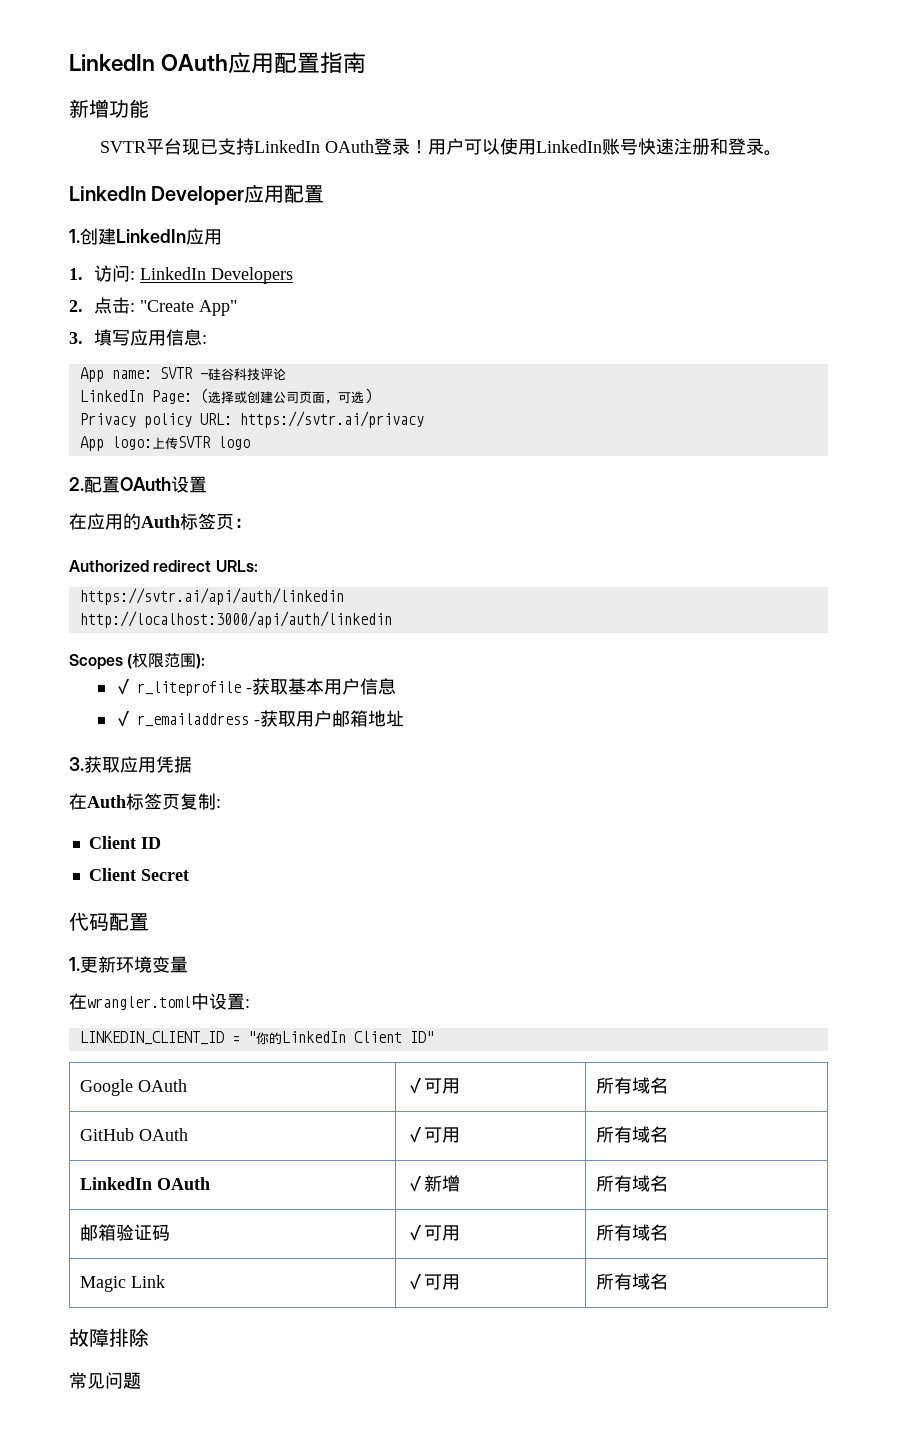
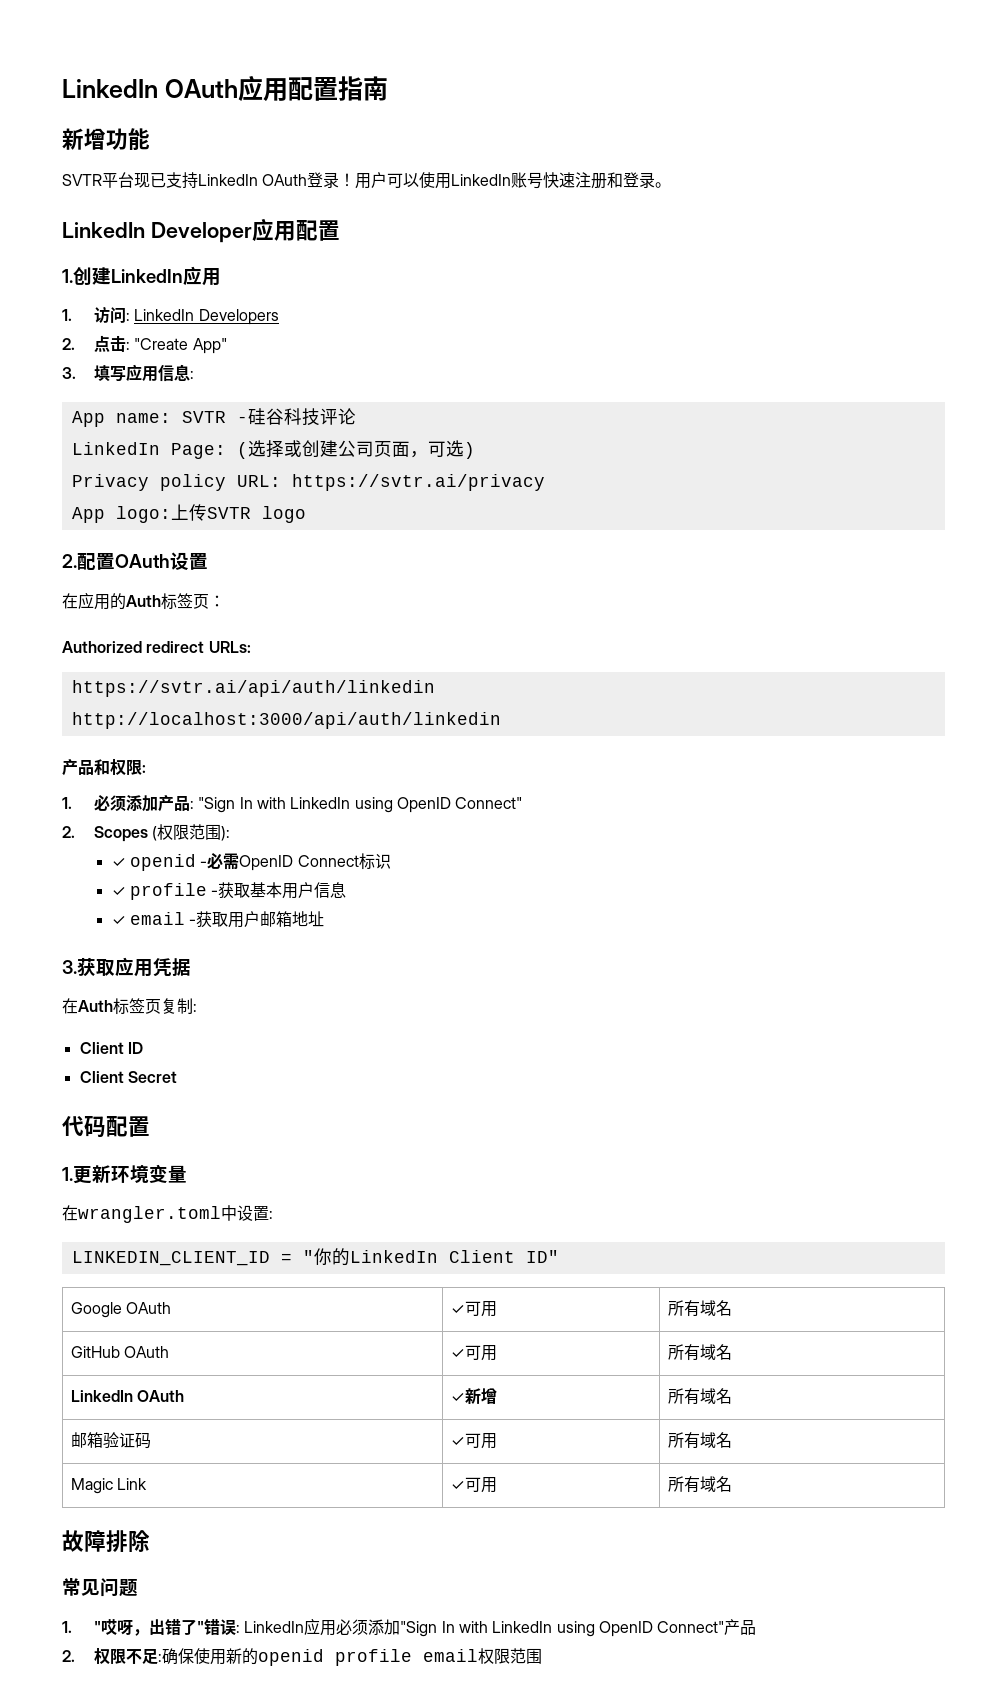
- Scopes (权限范围):
+ 产品和权限:
+ 1.必须添加产品: "Sign In with LinkedIn using OpenID Connect"
+ 2. Scopes (权限范围):
- ✓ r_liteprofile -获取基本用户信息
+ ✓ openid -必需OpenID Connect标识
+ ✓ profile -获取基本用户信息
- ✓ r_emailaddress -获取用户邮箱地址
+ ✓ email -获取用户邮箱地址
+ 1. "哎呀，出错了"错误: LinkedIn应用必须添加"Sign In with LinkedIn using OpenID Connect"产品
+ 2.权限不足:确保使用新的openid profile email权限范围

